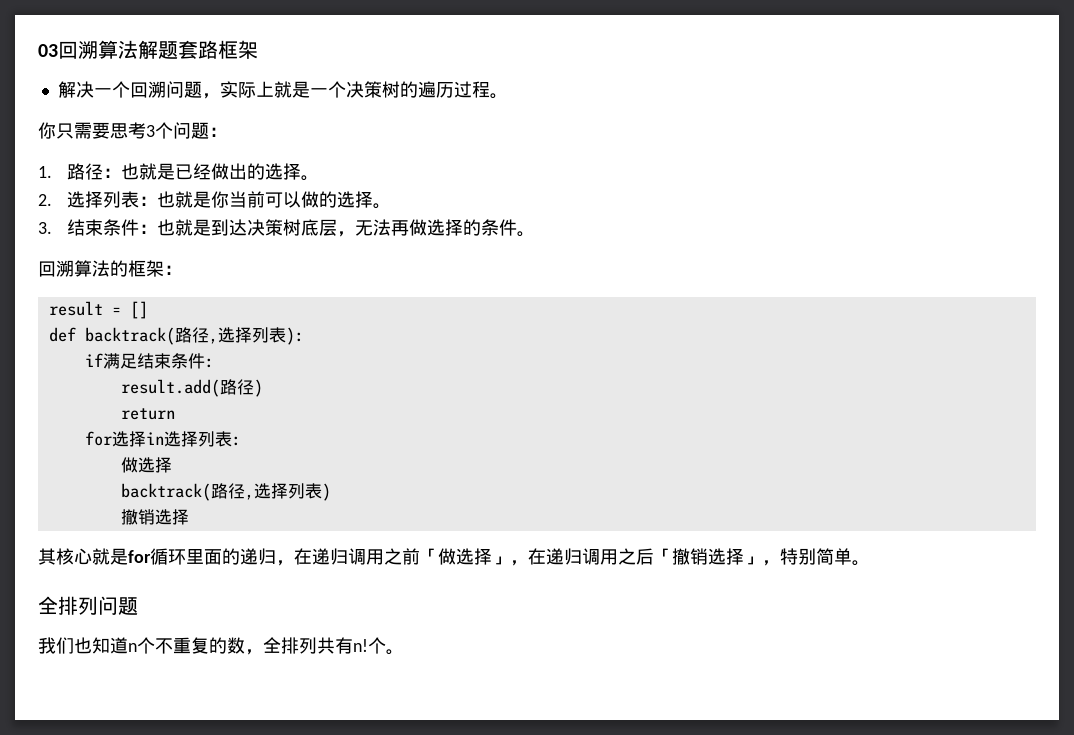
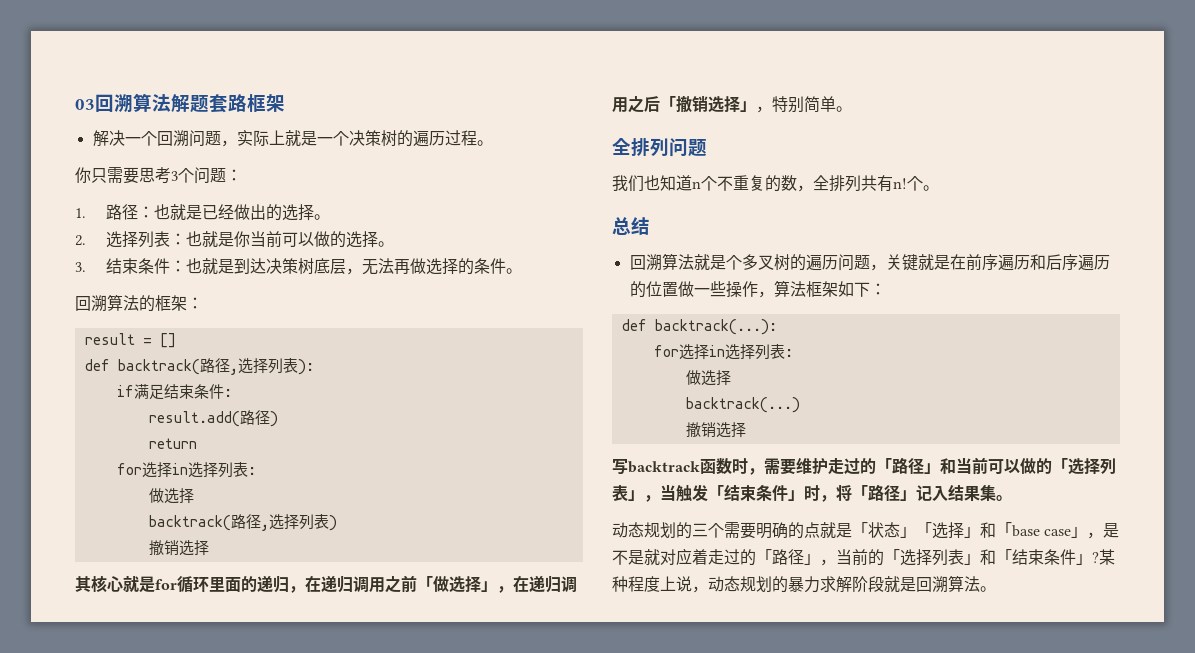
+ 总结
+ 回溯算法就是个多叉树的遍历问题，关键就是在前序遍历和后序遍历的位置做一些操作，算法框架如下：
+ def backtrack(...):
+ for选择in选择列表:
+ 做选择
+ backtrack(...)
+ 撤销选择
+ 写backtrack函数时，需要维护走过的「路径」和当前可以做的「选择列表」，当触发「结束条件」时，将「路径」记入结果集。
+ 动态规划的三个需要明确的点就是「状态」「选择」和「base case」，是不是就对应着走过的「路径」，当前的「选择列表」和「结束条件」?某种程度上说，动态规划的暴力求解阶段就是回溯算法。

